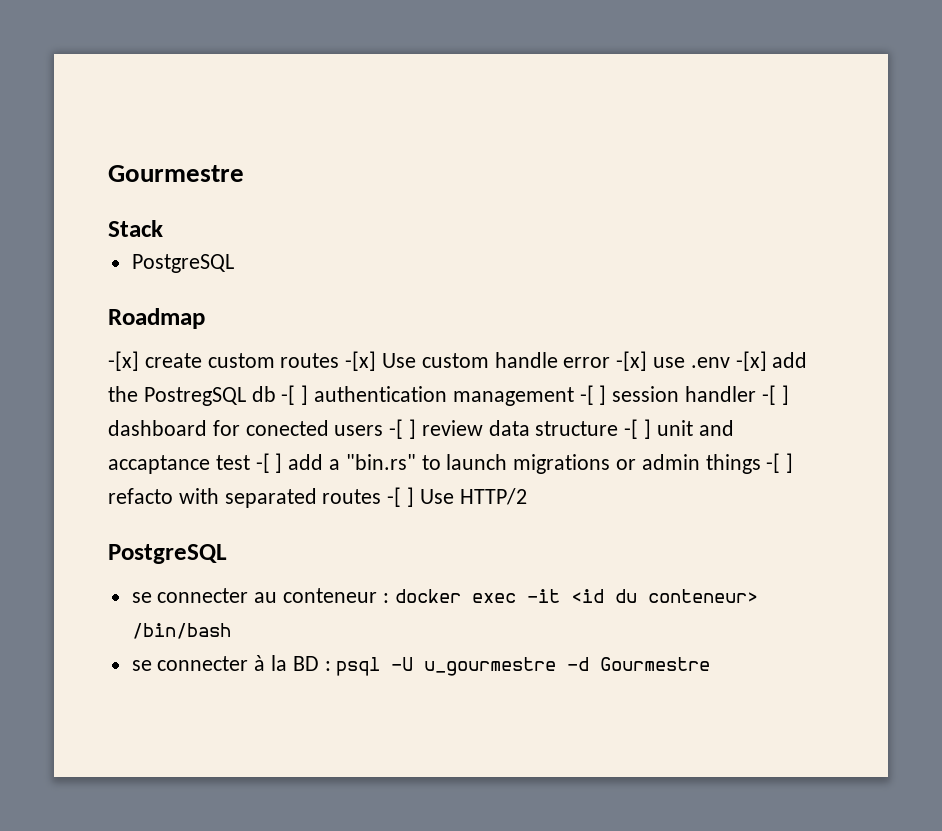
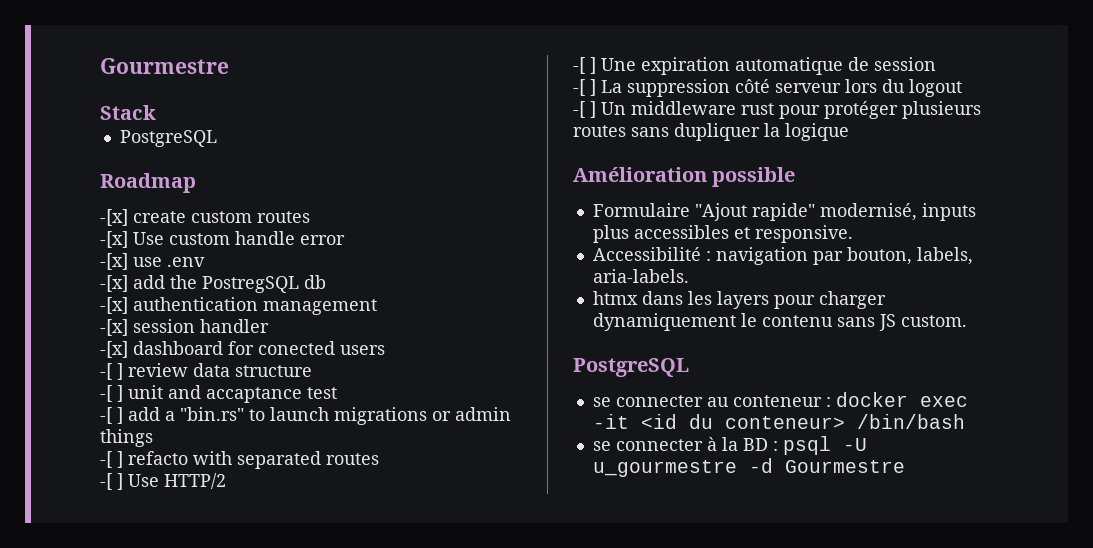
- -[x] create custom routes -[x] Use custom handle error -[x] use .env -[x] add the PostregSQL db -[ ] authentication management -[ ] session handler -[ ] dashboard for conected users -[ ] review data structure -[ ] unit and accaptance test -[ ] add a "bin.rs" to launch migrations or admin things -[ ] refacto with separated routes -[ ] Use HTTP/2
+ -[x] create custom routes
+ -[x] Use custom handle error
+ -[x] use .env
+ -[x] add the PostregSQL db
+ -[x] authentication management
+ -[x] session handler
+ -[x] dashboard for conected users
+ -[ ] review data structure
+ -[ ] unit and accaptance test
+ -[ ] add a "bin.rs" to launch migrations or admin things
+ -[ ] refacto with separated routes
+ -[ ] Use HTTP/2
+ -[ ] Une expiration automatique de session
+ -[ ] La suppression côté serveur lors du logout
+ -[ ] Un middleware rust pour protéger plusieurs routes sans dupliquer la logique
+ Amélioration possible
+ Formulaire "Ajout rapide" modernisé, inputs plus accessibles et responsive.
+ Accessibilité : navigation par bouton, labels, aria-labels.
+ htmx dans les layers pour charger dynamiquement le contenu sans JS custom.

